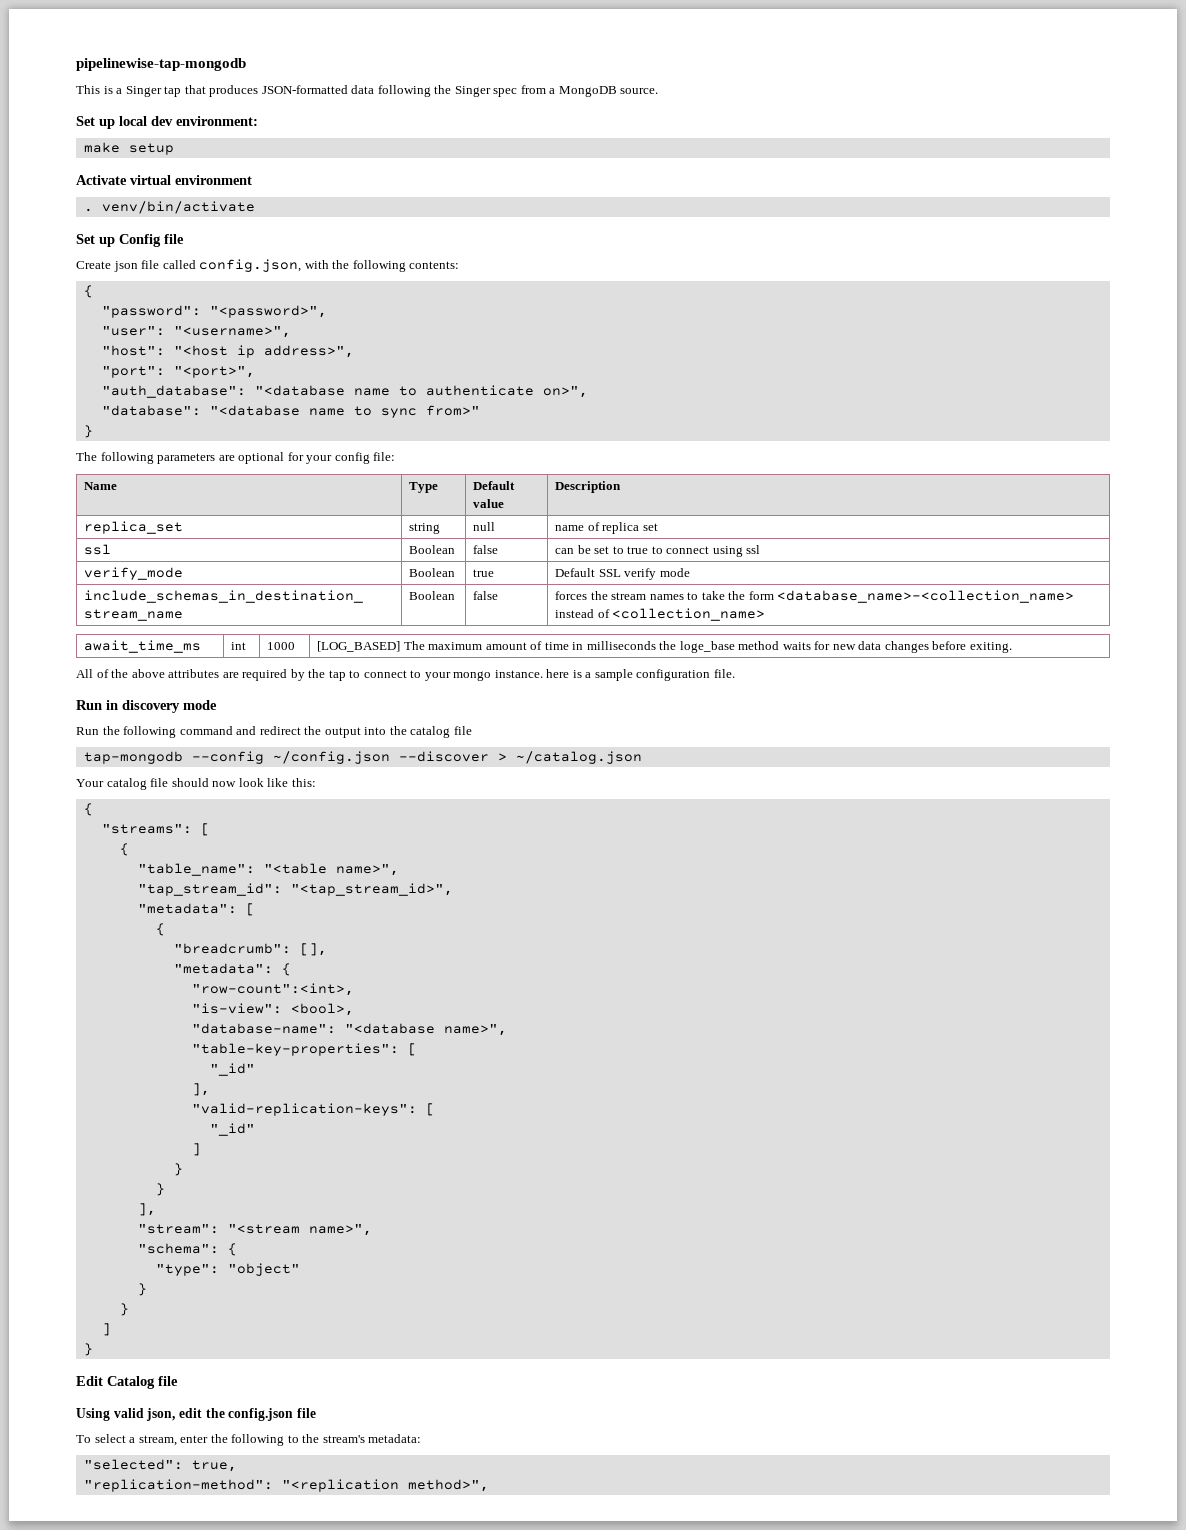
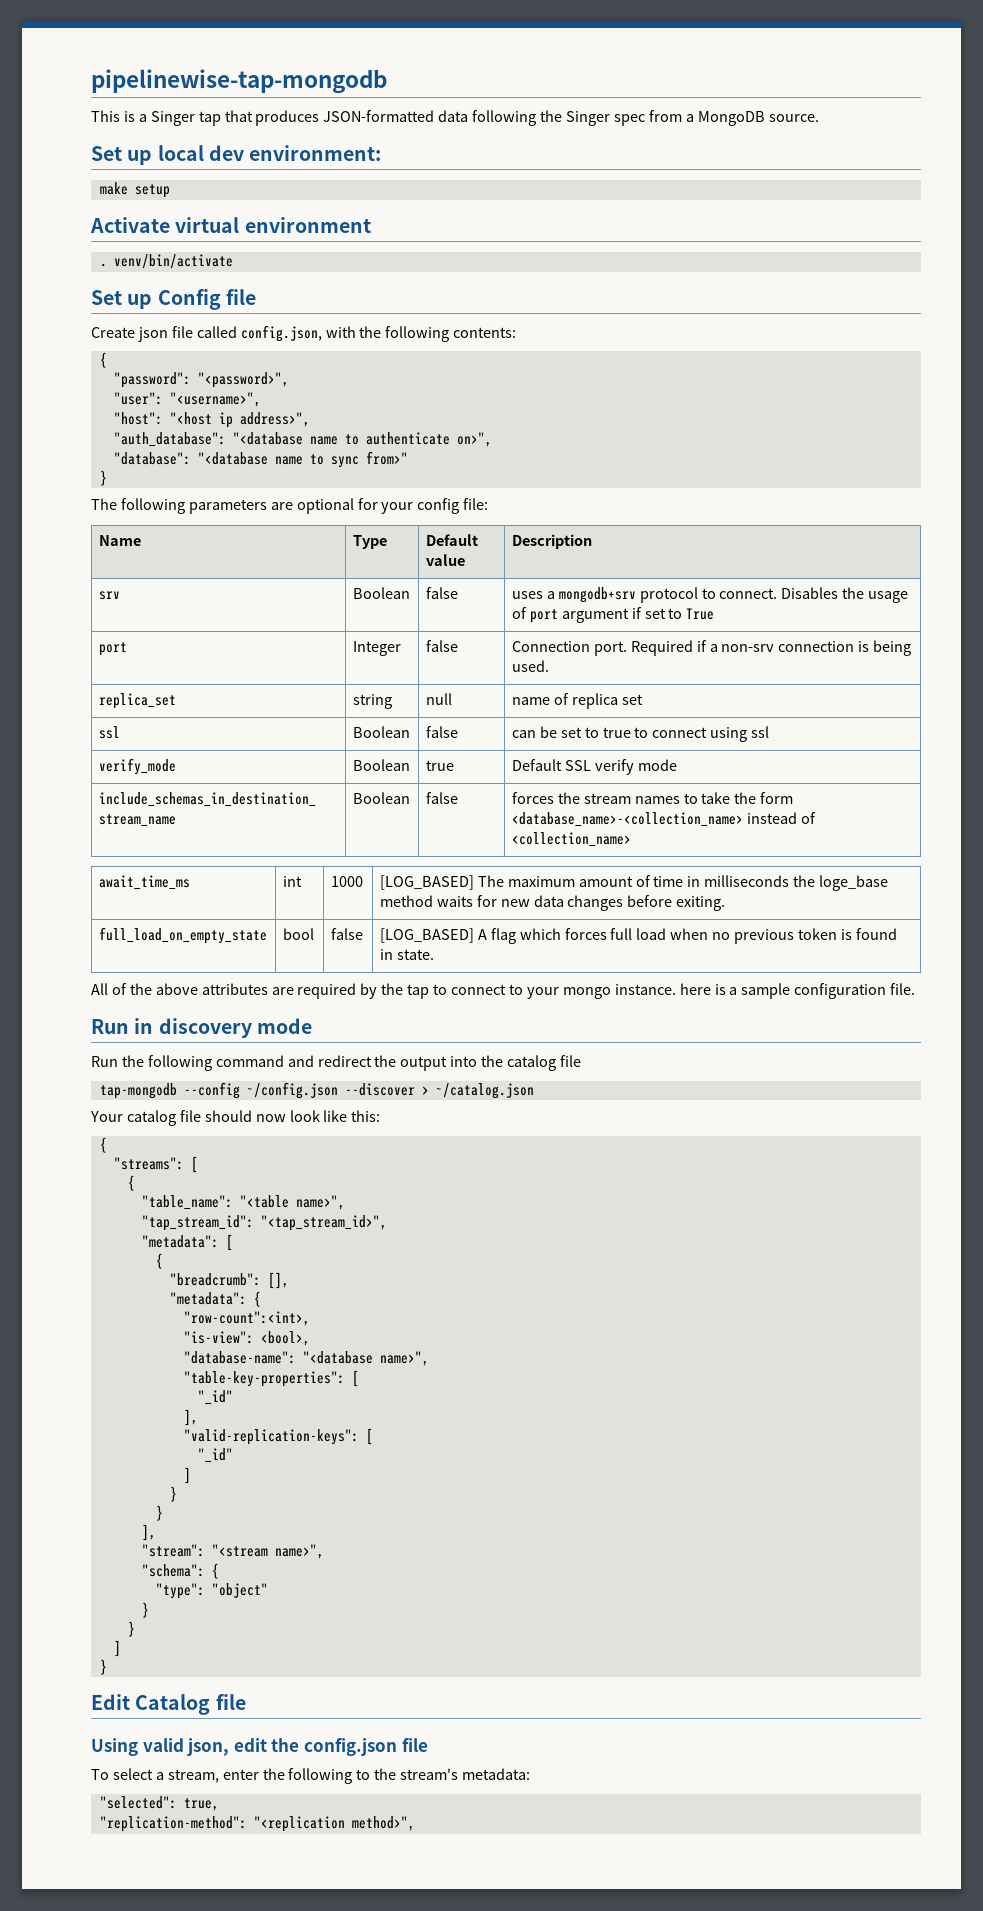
- "port": "<port>",
+ srv | Boolean | false | uses a mongodb+srv protocol to connect. Disables the usage of port argument if set to True
+ port | Integer | false | Connection port. Required if a non-srv connection is being used.
+ full_load_on_empty_state | bool | false | [LOG_BASED] A flag which forces full load when no previous token is found in state.

